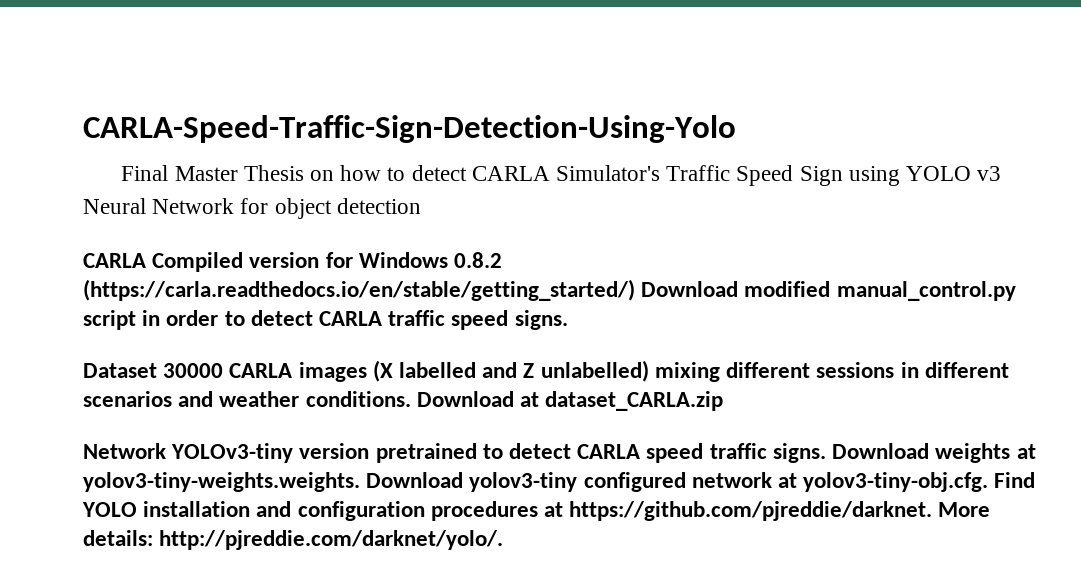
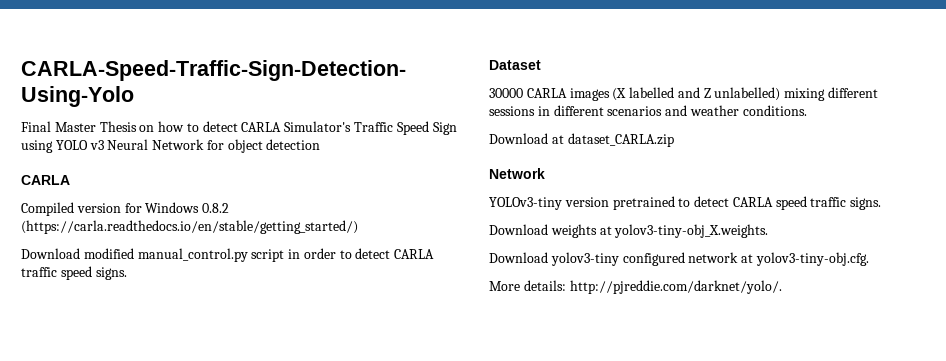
  Final Master Thesis on how to detect CARLA Simulator's Traffic Speed Sign using YOLO v3 Neural Network for object detection
- CARLA Compiled version for Windows 0.8.2 (https://carla.readthedocs.io/en/stable/getting_started/) Download modified manual_control.py script in order to detect CARLA traffic speed signs.
+ CARLA
+ Compiled version for Windows 0.8.2 (https://carla.readthedocs.io/en/stable/getting_started/)
+ Download modified manual_control.py script in order to detect CARLA traffic speed signs.
- Dataset 30000 CARLA images (X labelled and Z unlabelled) mixing different sessions in different scenarios and weather conditions. Download at dataset_CARLA.zip
- Network YOLOv3-tiny version pretrained to detect CARLA speed traffic signs. Download weights at yolov3-tiny-weights.weights. Download yolov3-tiny configured network at yolov3-tiny-obj.cfg. Find YOLO installation and configuration procedures at https://github.com/pjreddie/darknet. More details: http://pjreddie.com/darknet/yolo/.
+ Dataset
+ 30000 CARLA images (X labelled and Z unlabelled) mixing different sessions in different scenarios and weather conditions.
+ Download at dataset_CARLA.zip
+ Network
+ YOLOv3-tiny version pretrained to detect CARLA speed traffic signs.
+ Download weights at yolov3-tiny-obj_X.weights.
+ Download yolov3-tiny configured network at yolov3-tiny-obj.cfg.
+ More details: http://pjreddie.com/darknet/yolo/.

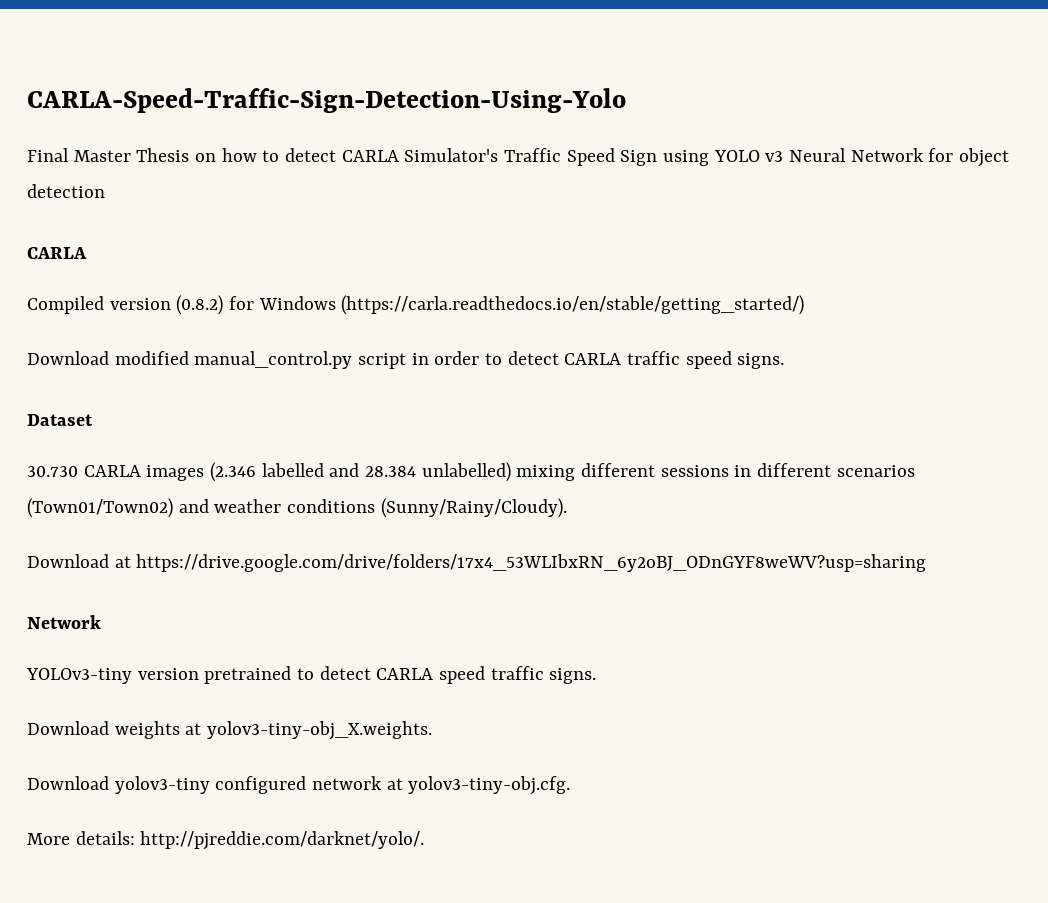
- Compiled version for Windows 0.8.2 (https://carla.readthedocs.io/en/stable/getting_started/)
+ Compiled version (0.8.2) for Windows (https://carla.readthedocs.io/en/stable/getting_started/)
- 30000 CARLA images (X labelled and Z unlabelled) mixing different sessions in different scenarios and weather conditions.
+ 30.730 CARLA images (2.346 labelled and 28.384 unlabelled) mixing different sessions in different scenarios (Town01/Town02) and weather conditions (Sunny/Rainy/Cloudy).
- Download at dataset_CARLA.zip
+ Download at https://drive.google.com/drive/folders/17x4_53WLIbxRN_6y2oBJ_ODnGYF8weWV?usp=sharing

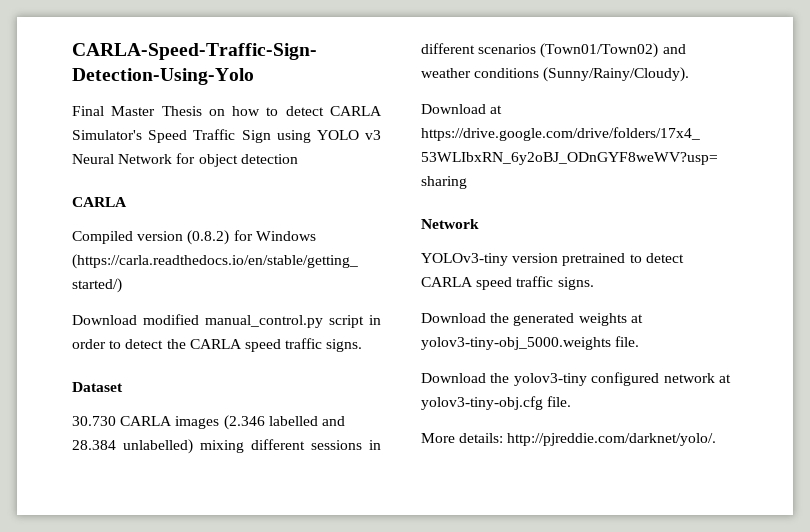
- Final Master Thesis on how to detect CARLA Simulator's Traffic Speed Sign using YOLO v3 Neural Network for object detection
+ Final Master Thesis on how to detect CARLA Simulator's Speed Traffic Sign using YOLO v3 Neural Network for object detection
- Download modified manual_control.py script in order to detect CARLA traffic speed signs.
+ Download modified manual_control.py script in order to detect the CARLA speed traffic signs.
- Download weights at yolov3-tiny-obj_X.weights.
- Download yolov3-tiny configured network at yolov3-tiny-obj.cfg.
+ Download the generated weights at yolov3-tiny-obj_5000.weights file.
+ Download the yolov3-tiny configured network at yolov3-tiny-obj.cfg file.

